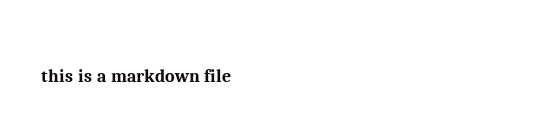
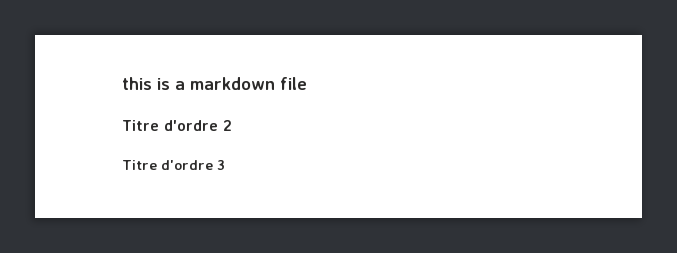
+ Titre d'ordre 2
+ Titre d'ordre 3

